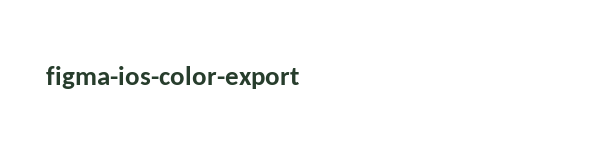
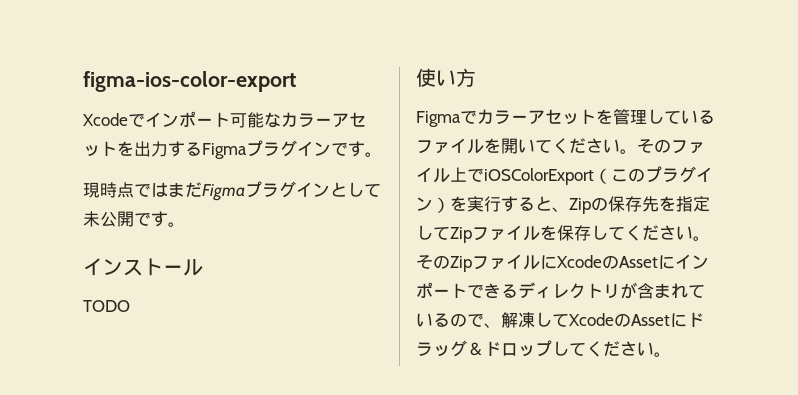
+ Xcodeでインポート可能なカラーアセットを出力するFigmaプラグインです。
+ 現時点ではまだFigmaプラグインとして未公開です。
+ インストール
+ TODO
+ 使い方
+ Figmaでカラーアセットを管理しているファイルを開いてください。そのファイル上でiOSColorExport（このプラグイン）を実行すると、Zipの保存先を指定してZipファイルを保存してください。そのZipファイルにXcodeのAssetにインポートできるディレクトリが含まれているので、解凍してXcodeのAssetにドラッグ＆ドロップしてください。

